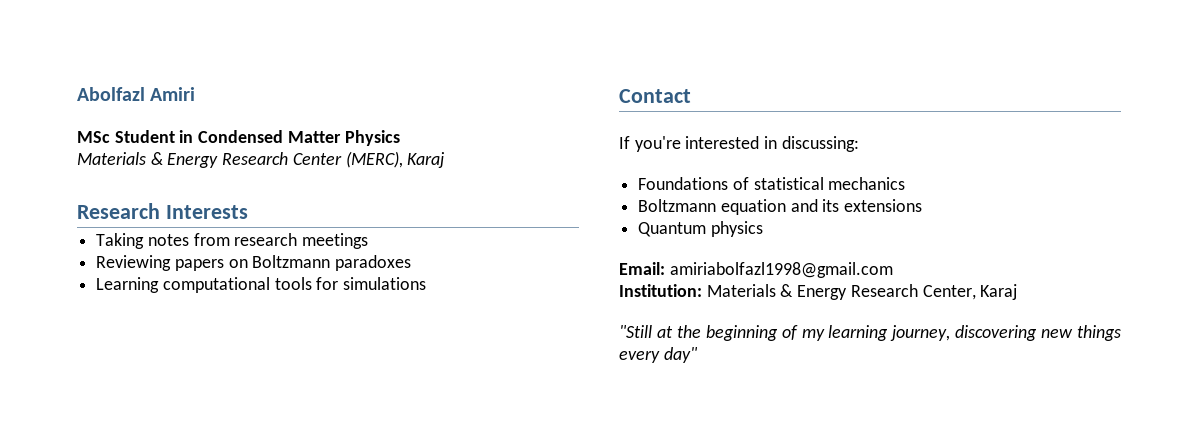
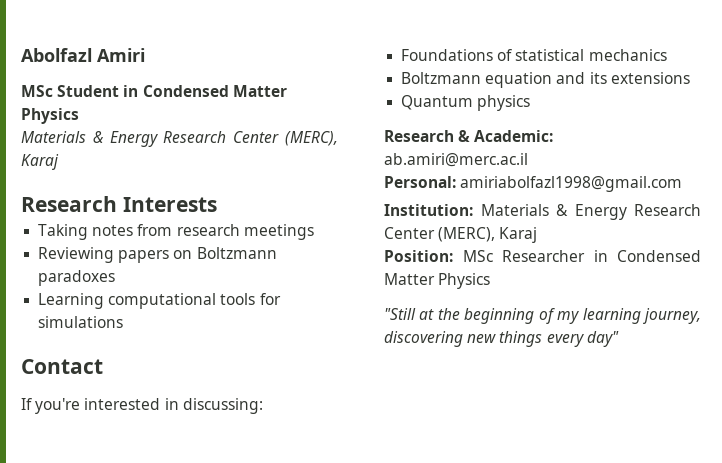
- Email: amiriabolfazl1998@gmail.com
+ Research & Academic: ab.amiri@merc.ac.il
+ Personal: amiriabolfazl1998@gmail.com
- Institution: Materials & Energy Research Center, Karaj
+ Institution: Materials & Energy Research Center (MERC), Karaj
+ Position: MSc Researcher in Condensed Matter Physics

